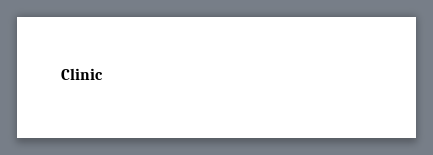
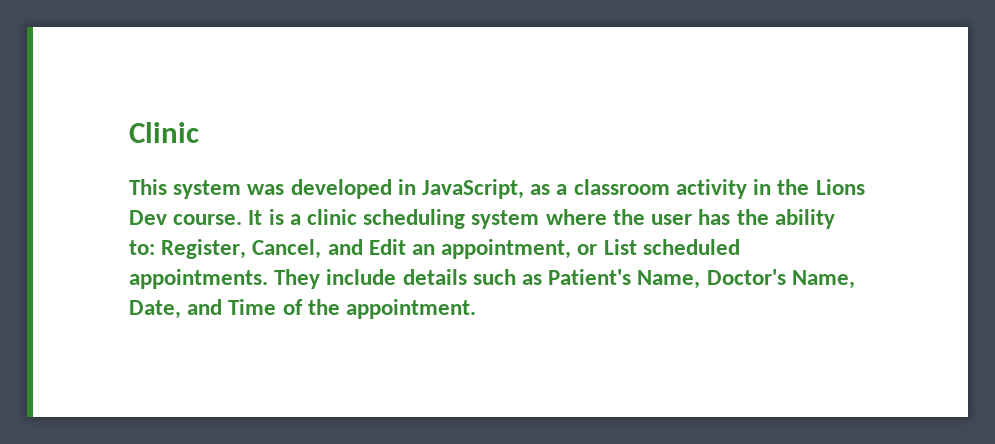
+ This system was developed in JavaScript, as a classroom activity in the Lions Dev course. It is a clinic scheduling system where the user has the ability to: Register, Cancel, and Edit an appointment, or List scheduled appointments. They include details such as Patient's Name, Doctor's Name, Date, and Time of the appointment.

